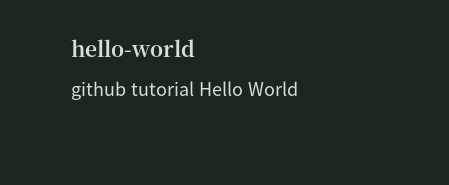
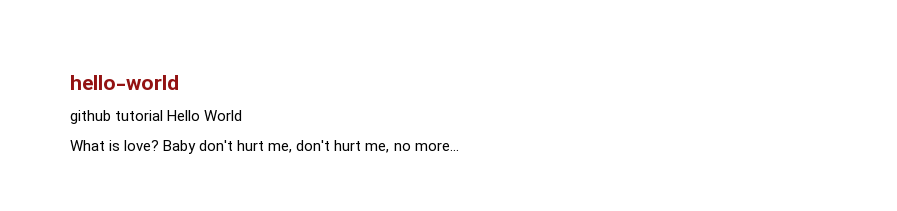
+ What is love? Baby don't hurt me, don't hurt me, no more...

